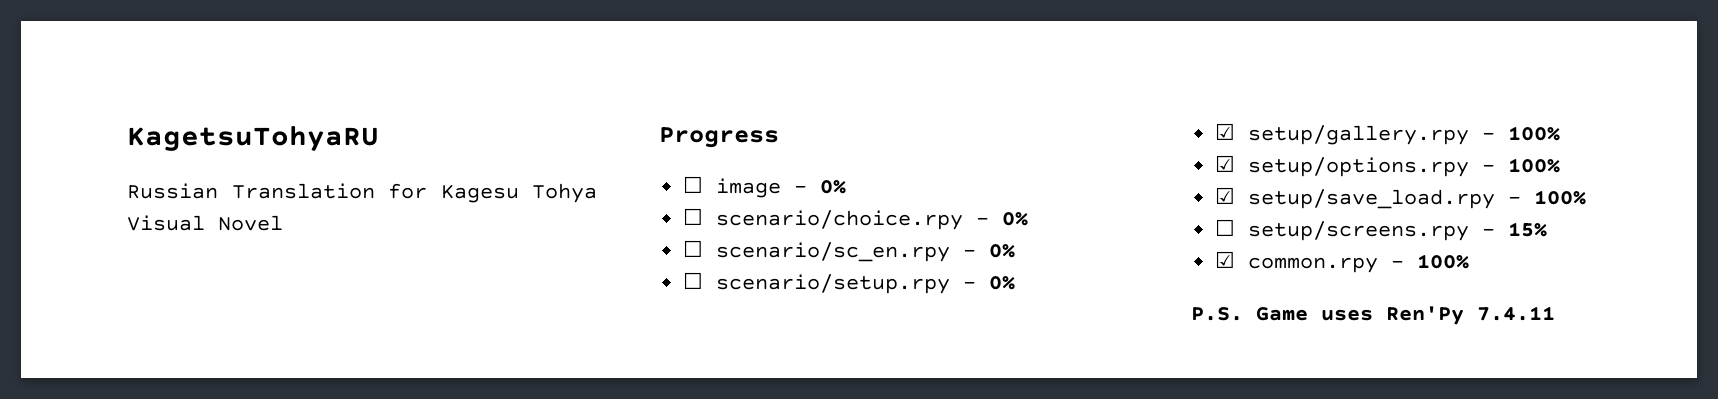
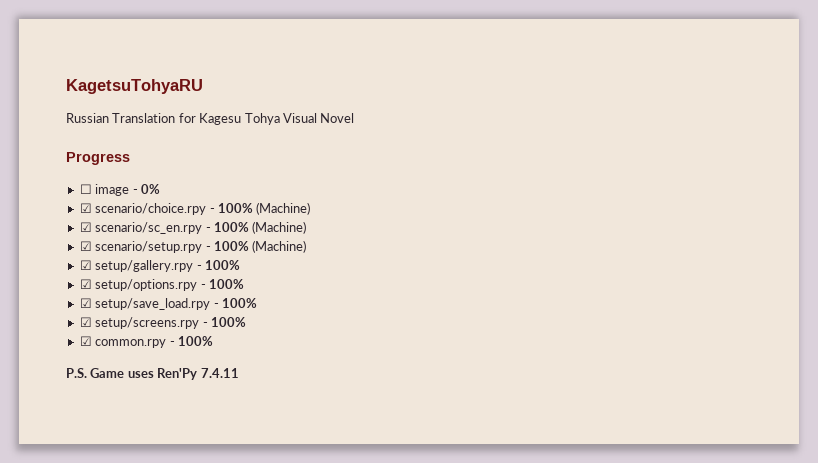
- ☐ scenario/choice.rpy - 0%
- ☐ scenario/sc_en.rpy - 0%
- ☐ scenario/setup.rpy - 0%
+ ☑ scenario/choice.rpy - 100% (Machine)
+ ☑ scenario/sc_en.rpy - 100% (Machine)
+ ☑ scenario/setup.rpy - 100% (Machine)
- ☐ setup/screens.rpy - 15%
+ ☑ setup/screens.rpy - 100%

